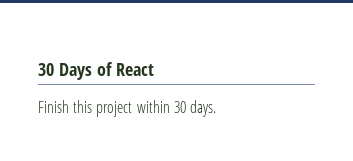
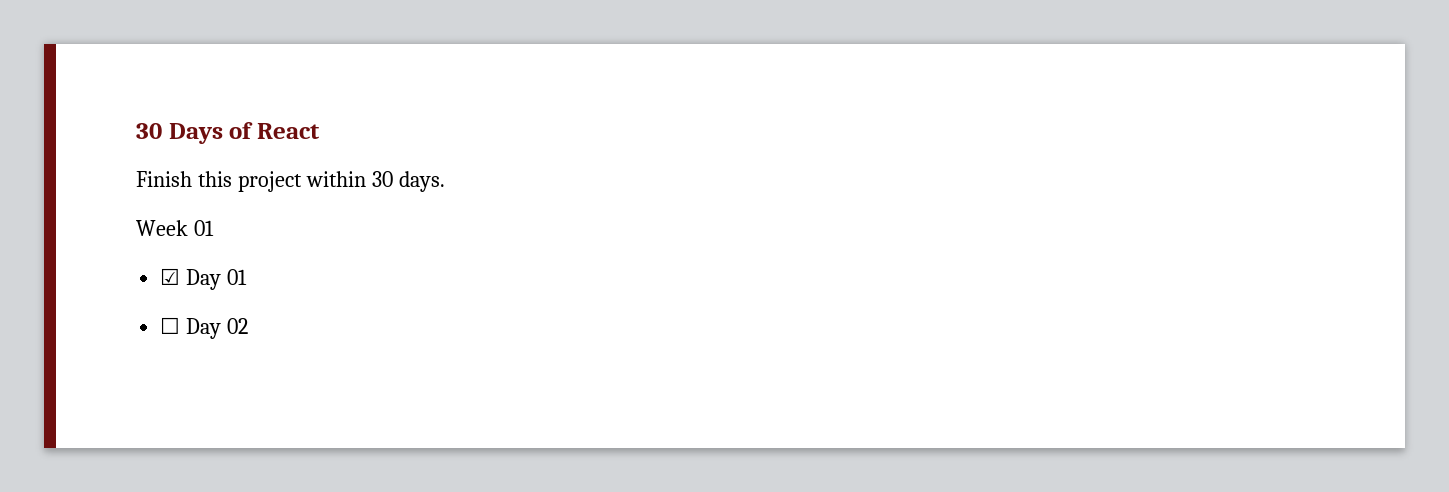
+ Week 01
+ ☑ Day 01
+ ☐ Day 02

